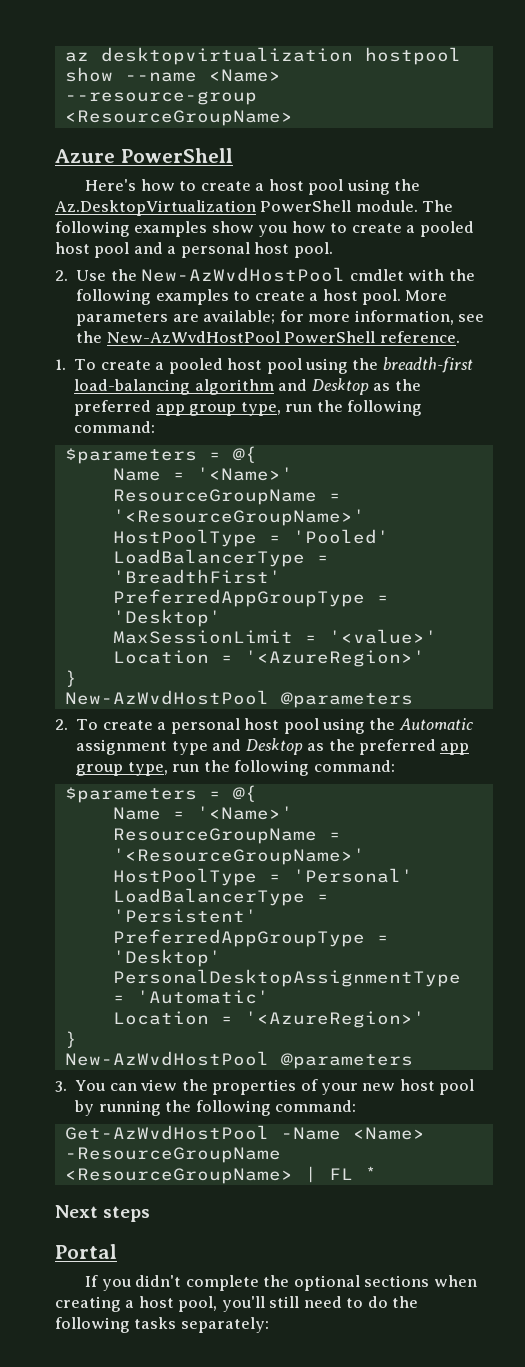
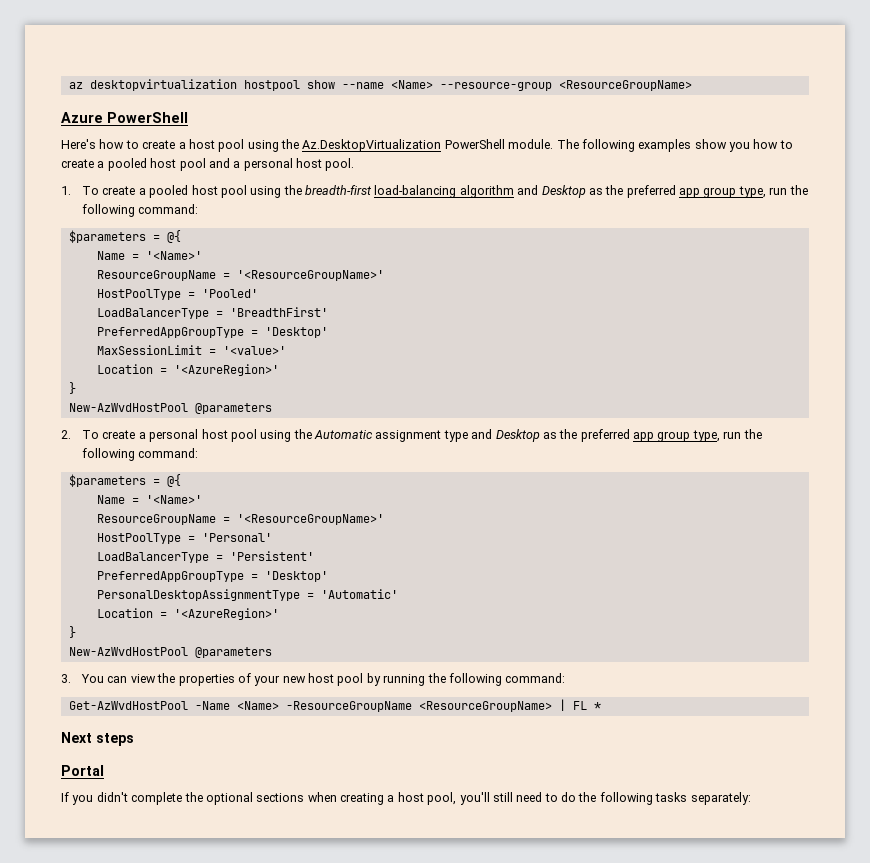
- 2. Use the New-AzWvdHostPool cmdlet with the following examples to create a host pool. More parameters are available; for more information, see the New-AzWvdHostPool PowerShell reference.

